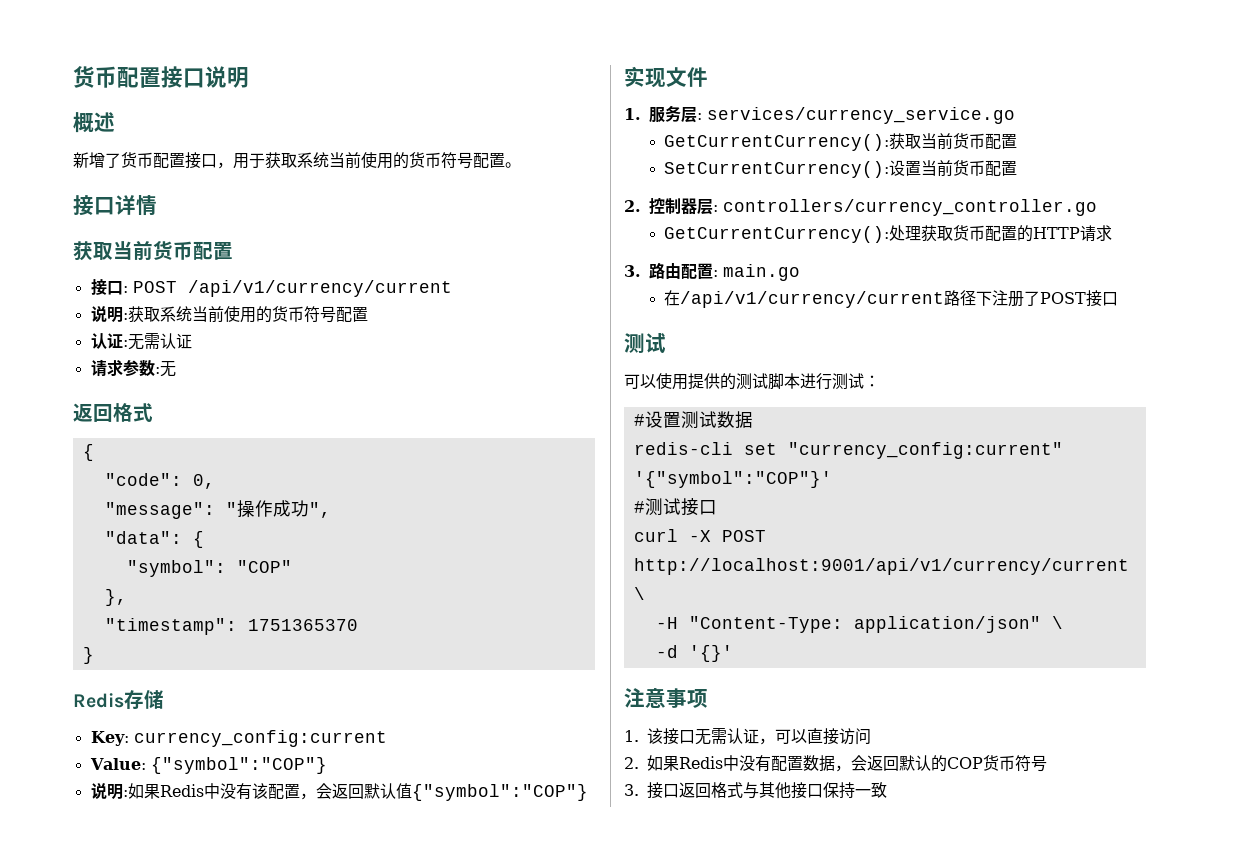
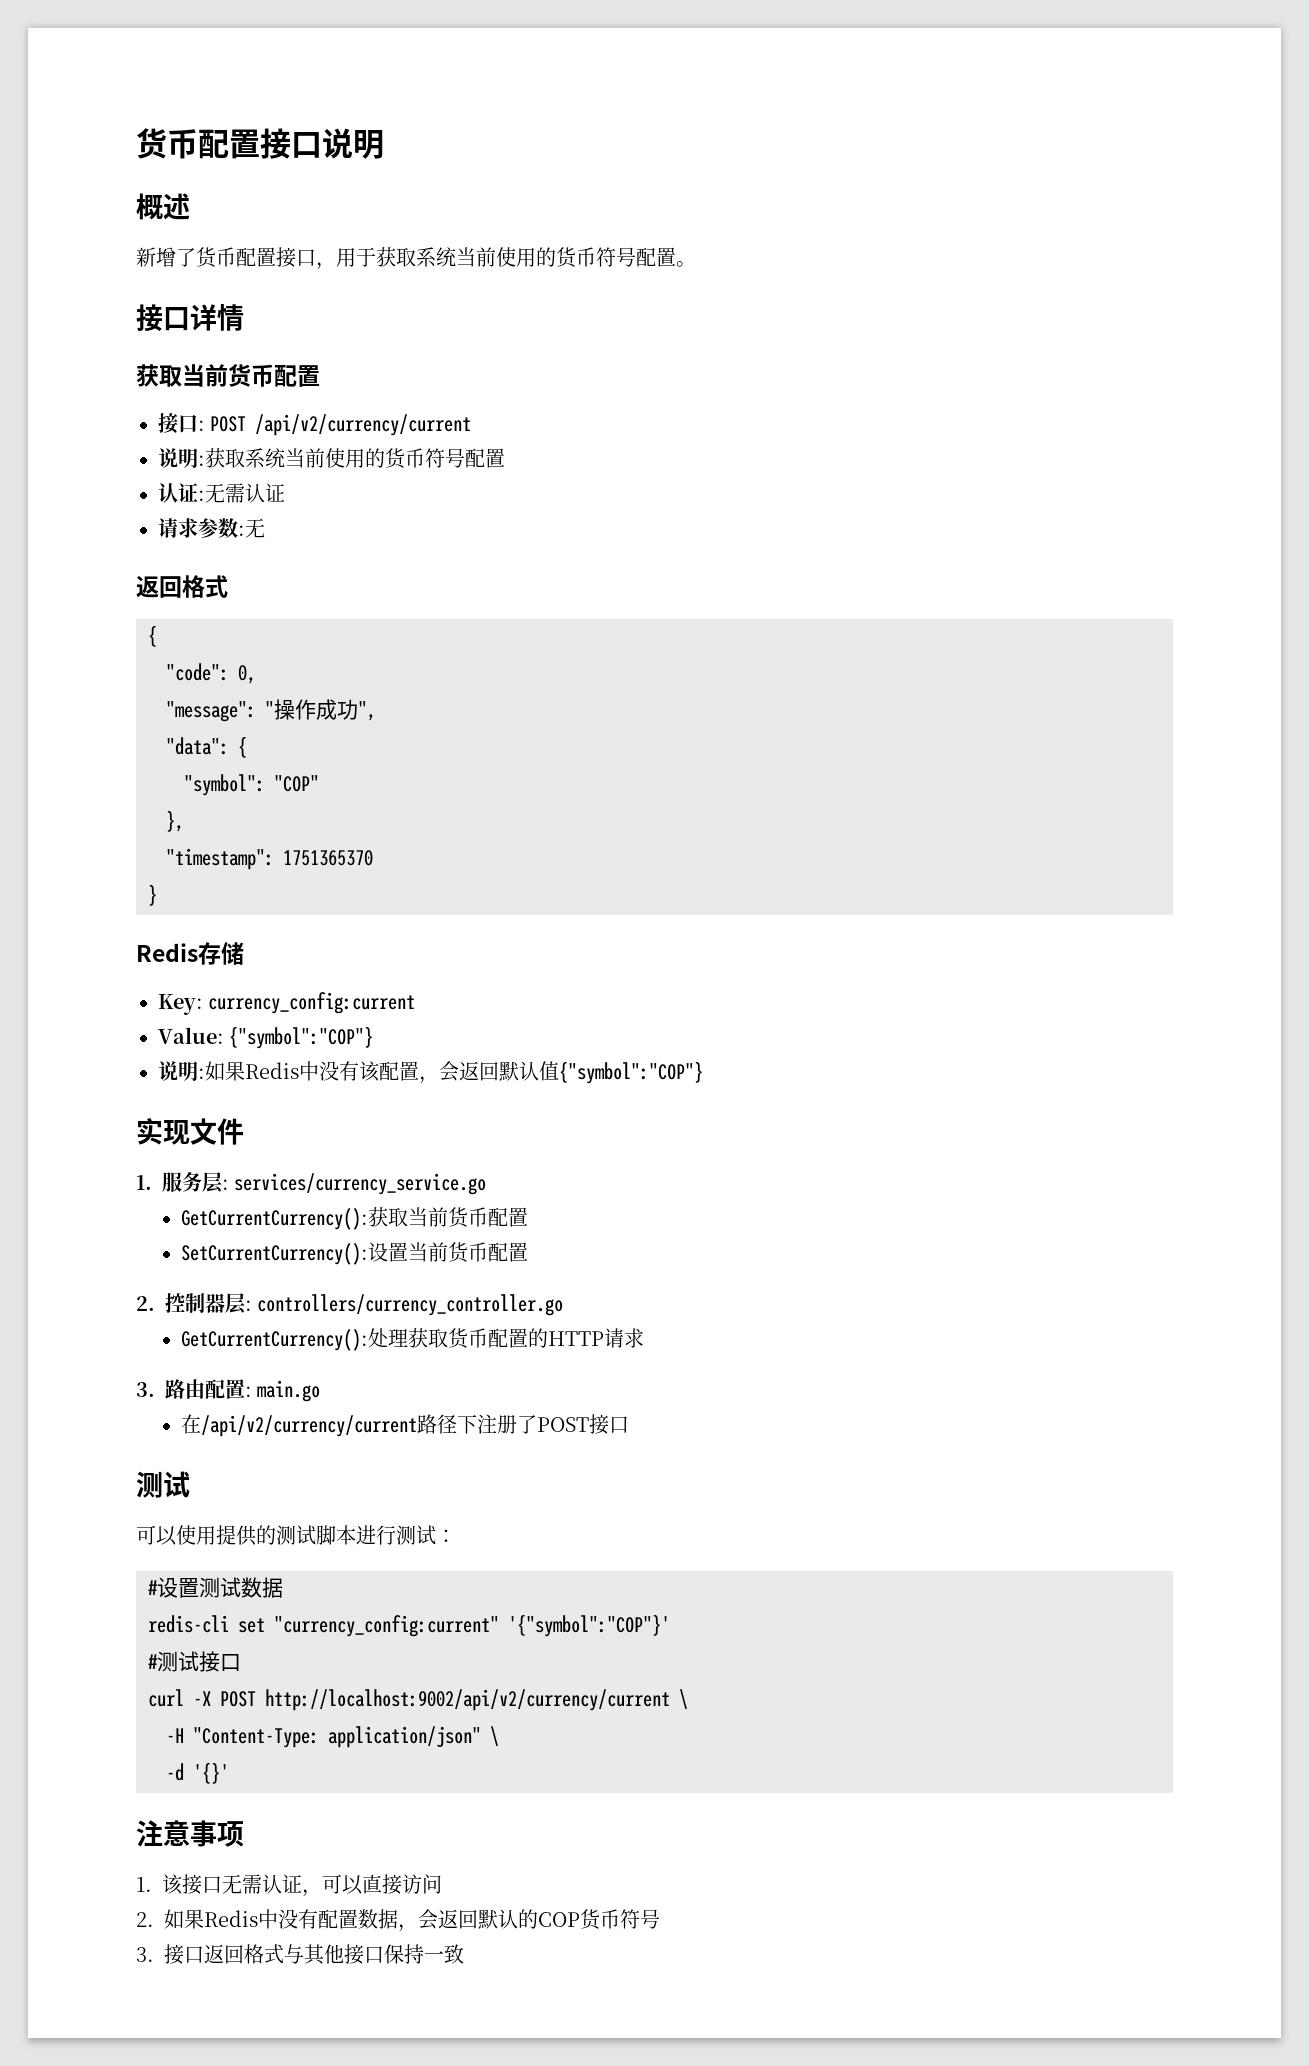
- 接口: POST /api/v1/currency/current
+ 接口: POST /api/v2/currency/current
- 在/api/v1/currency/current路径下注册了POST接口
+ 在/api/v2/currency/current路径下注册了POST接口
- curl -X POST http://localhost:9001/api/v1/currency/current \
+ curl -X POST http://localhost:9002/api/v2/currency/current \

